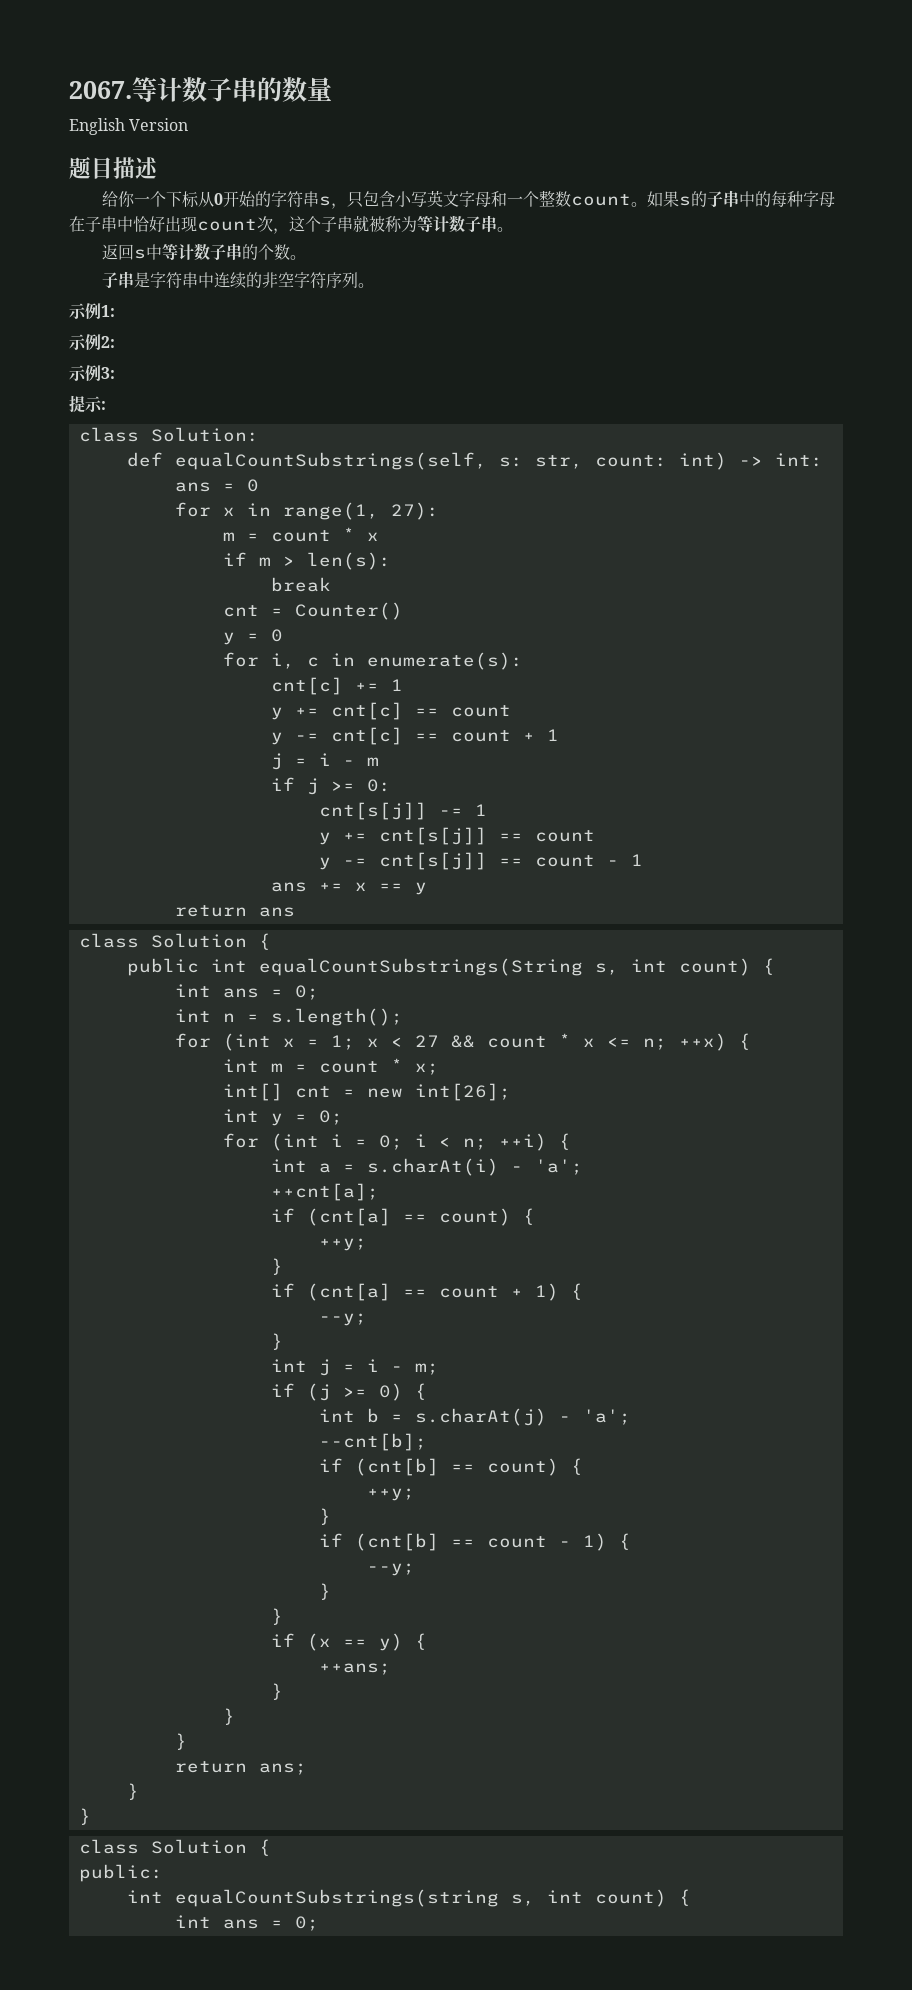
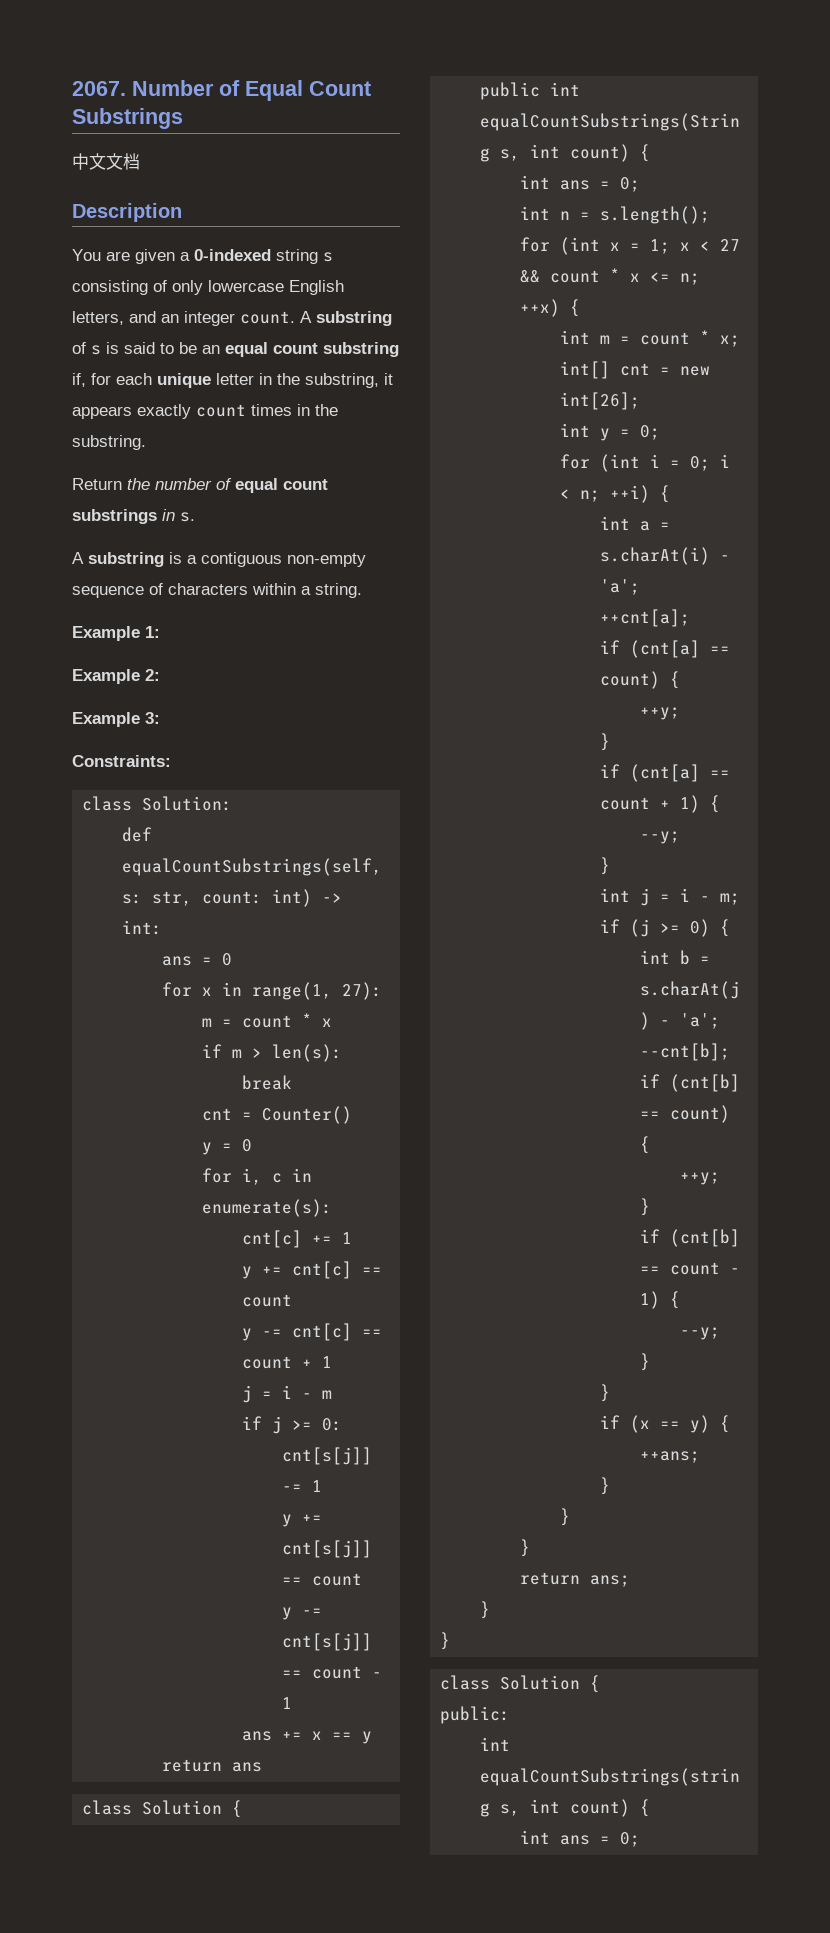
- 等计数子串的数量
- English Version
- 题目描述
- 给你一个下标从0开始的字符串s，只包含小写英文字母和一个整数count。如果s的子串中的每种字母在子串中恰好出现count次，这个子串就被称为等计数子串。
- 返回s中等计数子串的个数。
- 子串是字符串中连续的非空字符序列。
- 示例1:
+ Number of Equal Count Substrings
+ 中文文档
+ Description
+ You are given a 0-indexed string s consisting of only lowercase English letters, and an integer count. A substring of s is said to be an equal count substring if, for each unique letter in the substring, it appears exactly count times in the substring.
+ Return the number of equal count substrings in s.
+ A substring is a contiguous non-empty sequence of characters within a string.
+ Example 1:
- 示例2:
+ Example 2:
- 示例3:
+ Example 3:
- 提示:
+ Constraints:

